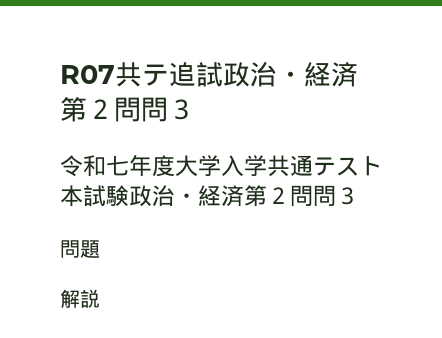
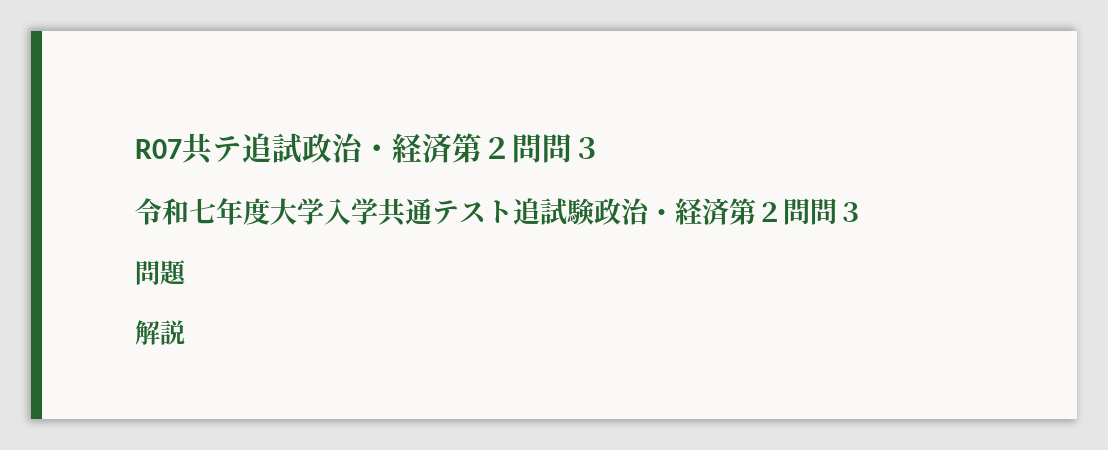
- 令和七年度大学入学共通テスト本試験政治・経済第２問問３
+ 令和七年度大学入学共通テスト追試験政治・経済第２問問３

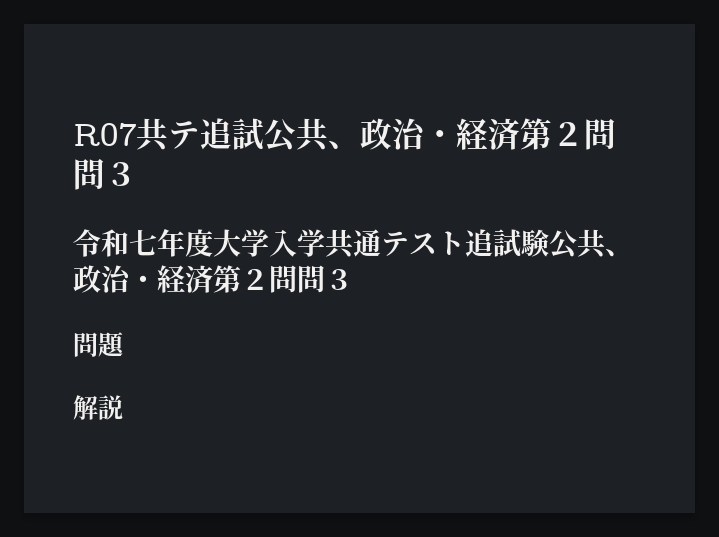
- R07共テ追試政治・経済第２問問３
+ R07共テ追試公共、政治・経済第２問問３
- 令和七年度大学入学共通テスト追試験政治・経済第２問問３
+ 令和七年度大学入学共通テスト追試験公共、政治・経済第２問問３

